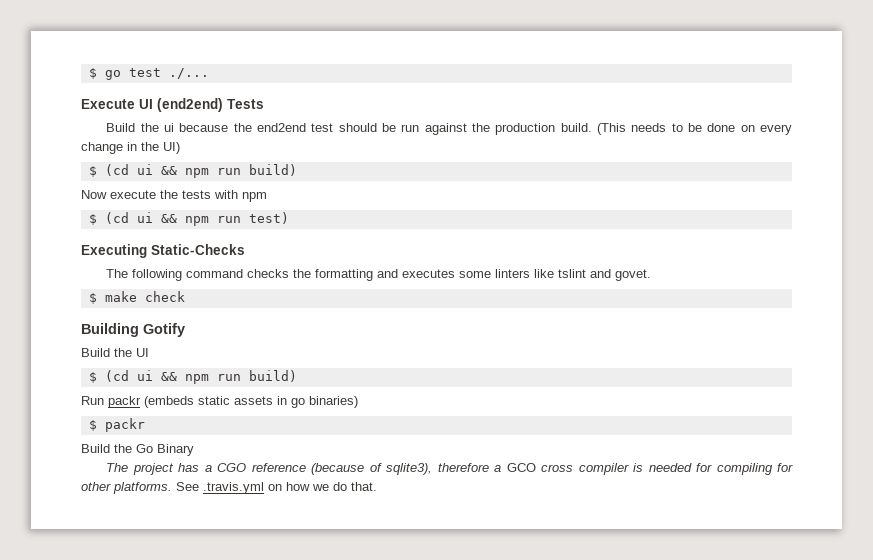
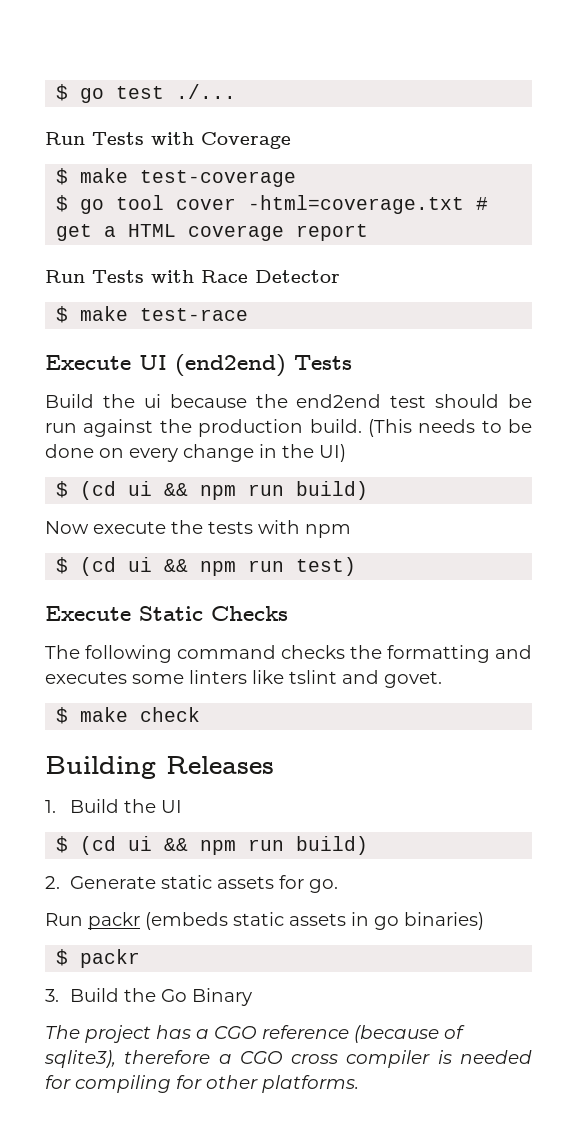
+ Run Tests with Coverage
+ $ make test-coverage
+ $ go tool cover -html=coverage.txt # get a HTML coverage report
+ Run Tests with Race Detector
+ $ make test-race
- Executing Static-Checks
+ Execute Static Checks
- Building Gotify
- Build the UI
+ Building Releases
+ 1. Build the UI
+ 2. Generate static assets for go.
- Build the Go Binary
+ 3. Build the Go Binary
- The project has a CGO reference (because of sqlite3), therefore a GCO cross compiler is needed for compiling for other platforms. See .travis.yml on how we do that.
+ The project has a CGO reference (because of sqlite3), therefore a CGO cross compiler is needed for compiling for other platforms.

